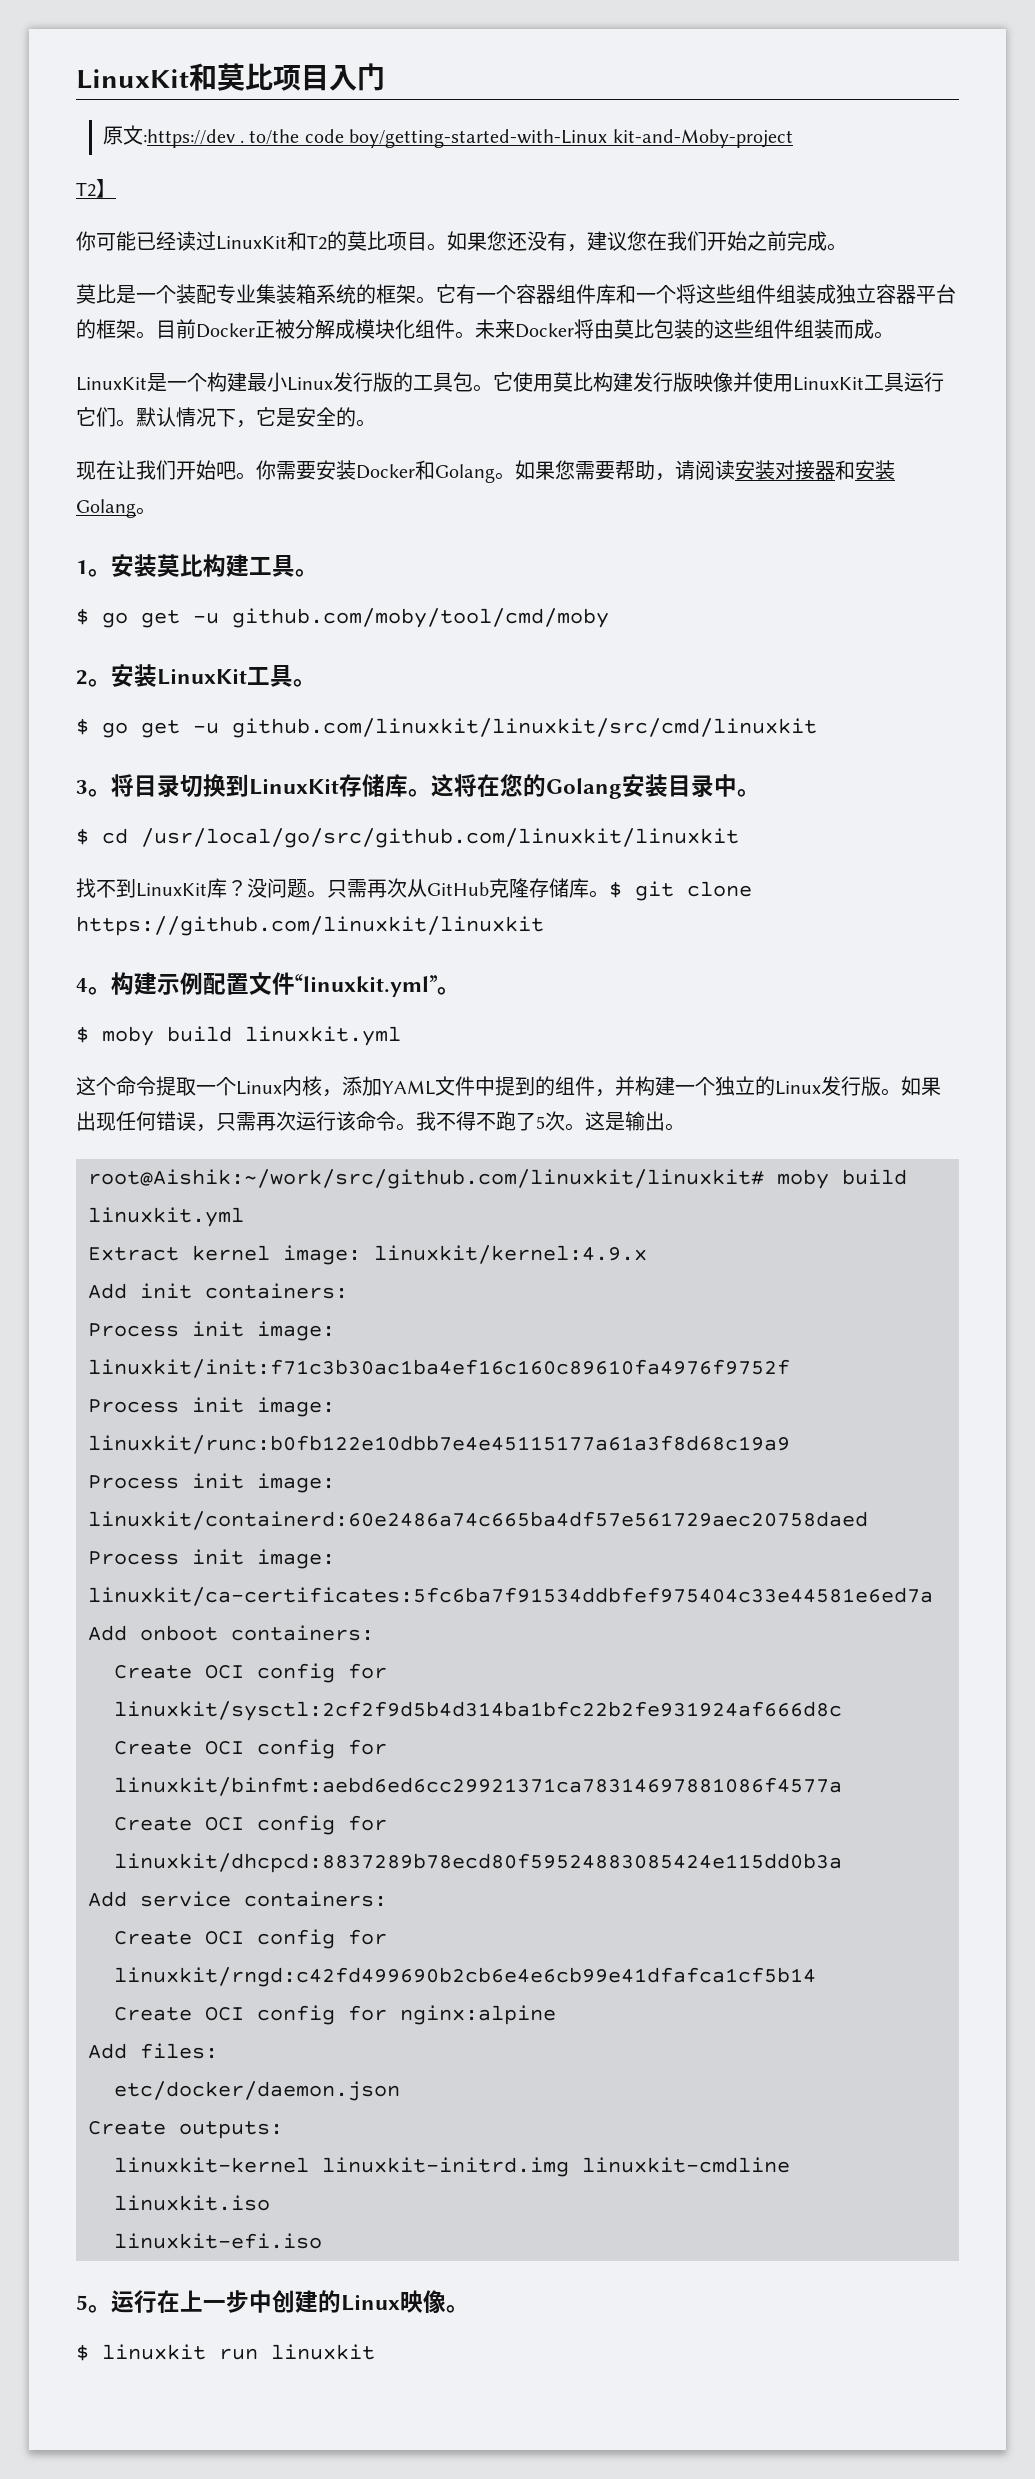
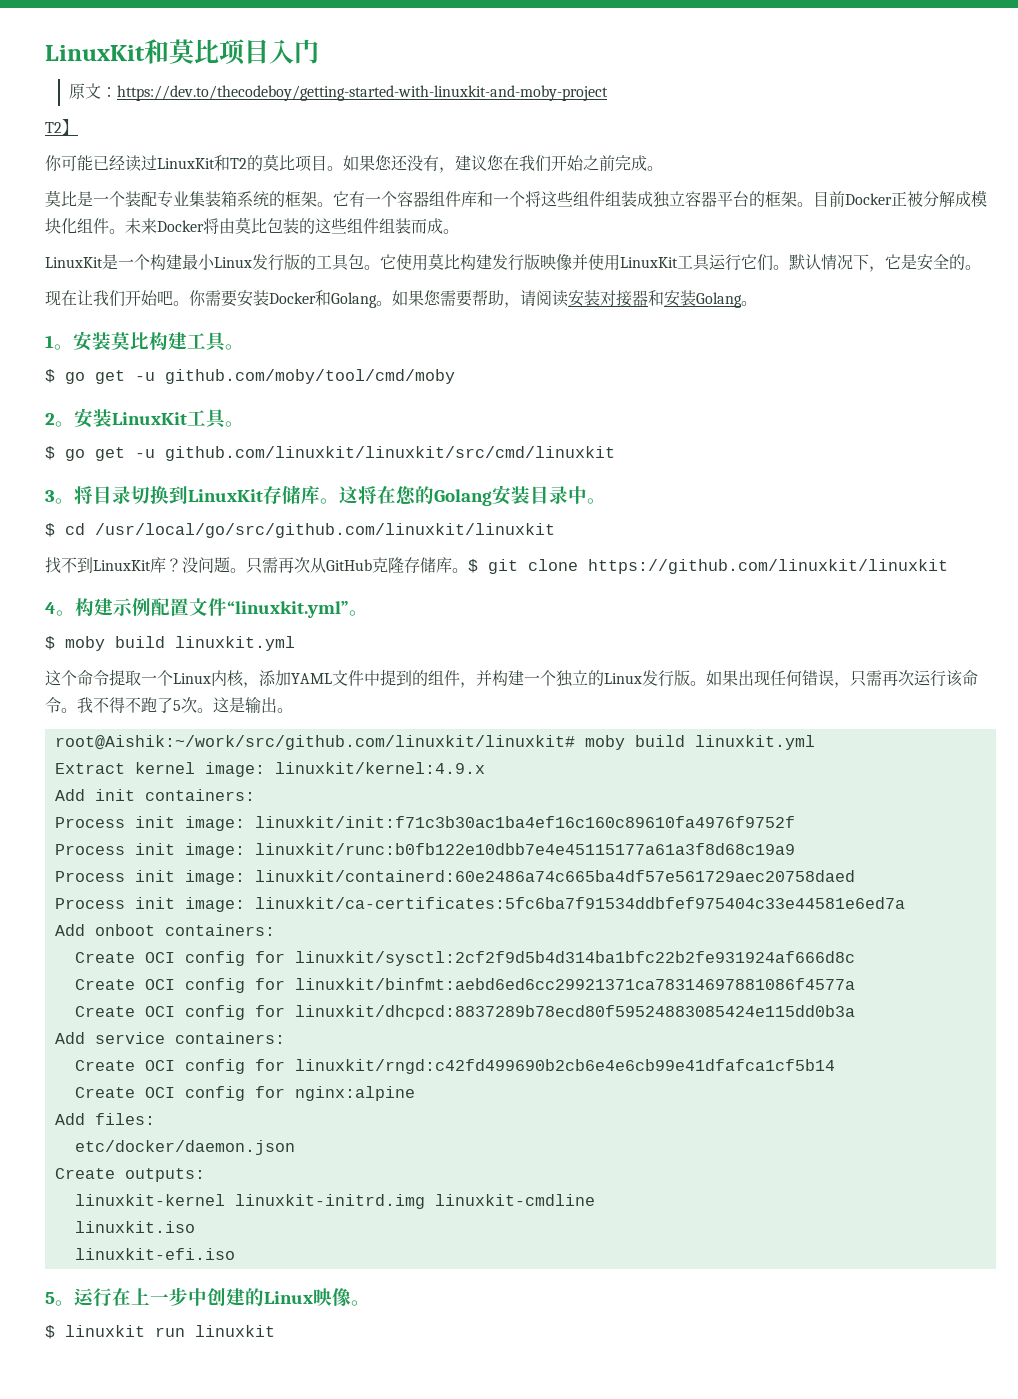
- 原文:https://dev . to/the code boy/getting-started-with-Linux kit-and-Moby-project
+ 原文：https://dev.to/thecodeboy/getting-started-with-linuxkit-and-moby-project

